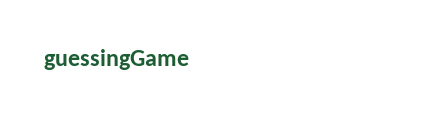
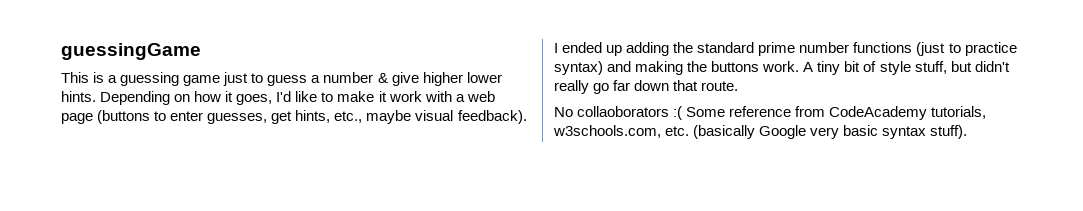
+ This is a guessing game just to guess a number & give higher lower hints. Depending on how it goes, I'd like to make it work with a web page (buttons to enter guesses, get hints, etc., maybe visual feedback). I ended up adding the standard prime number functions (just to practice syntax) and making the buttons work. A tiny bit of style stuff, but didn't really go far down that route.
+ No collaoborators :( Some reference from CodeAcademy tutorials, w3schools.com, etc. (basically Google very basic syntax stuff).

